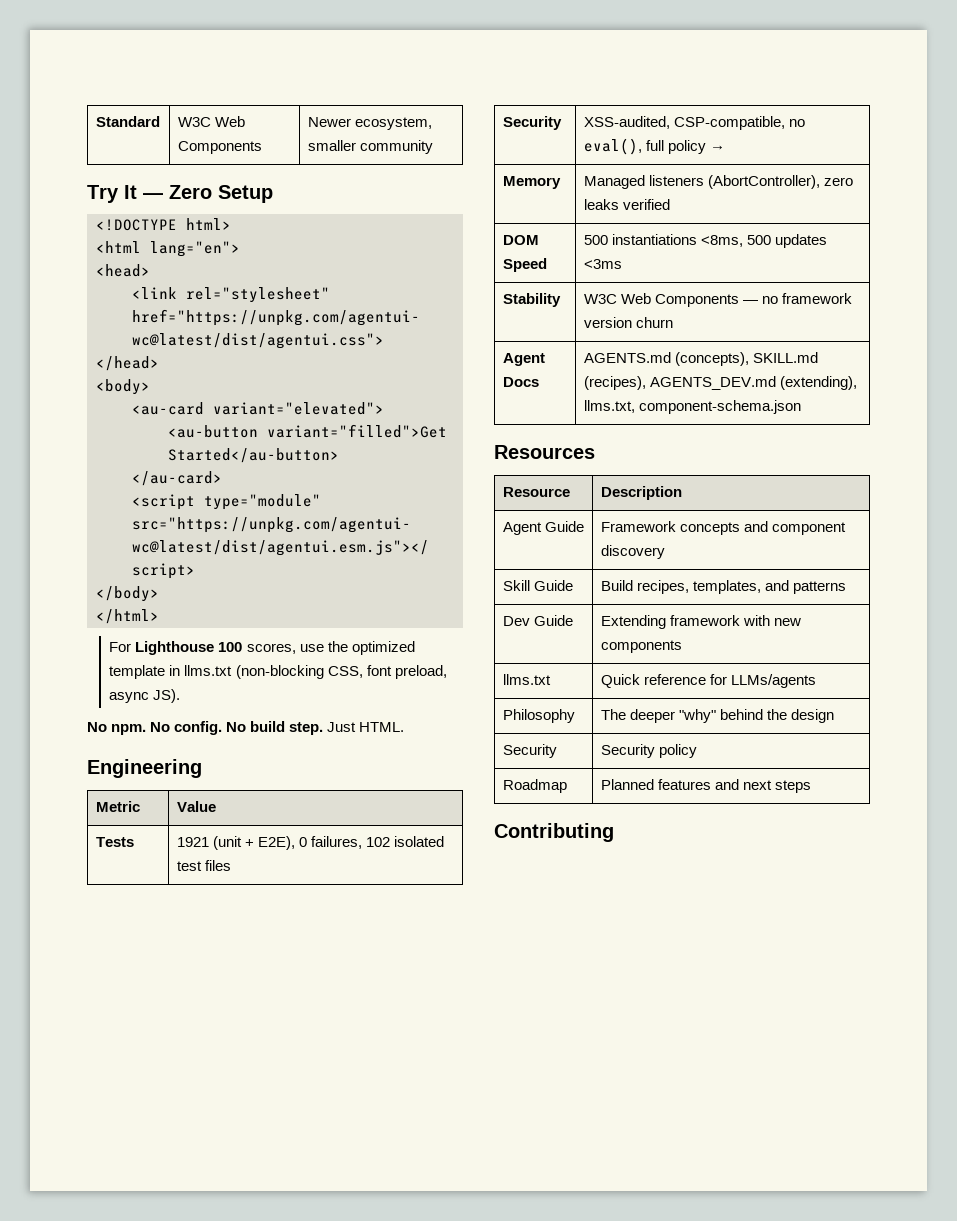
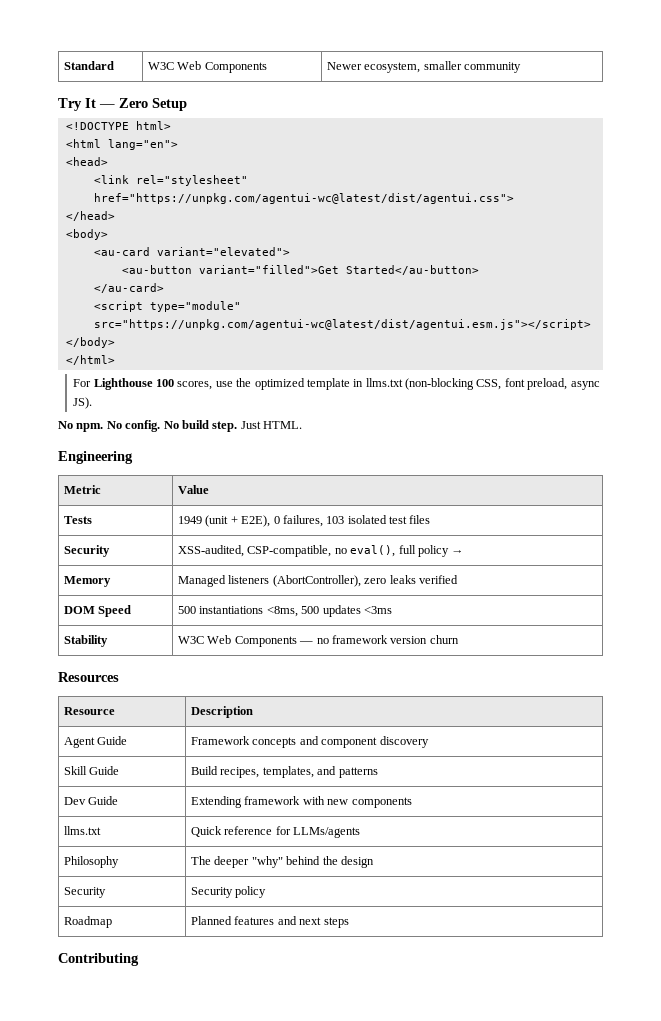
- Tests | 1921 (unit + E2E), 0 failures, 102 isolated test files
+ Tests | 1949 (unit + E2E), 0 failures, 103 isolated test files
- Agent Docs | AGENTS.md (concepts), SKILL.md (recipes), AGENTS_DEV.md (extending), llms.txt, component-schema.json

